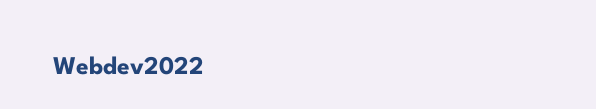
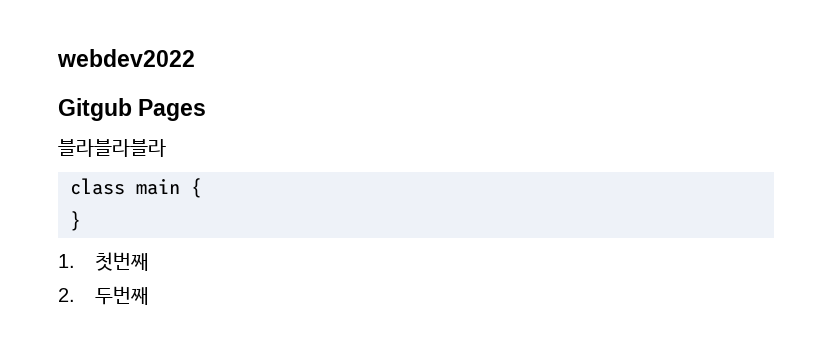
- Webdev2022
+ webdev2022
+ Gitgub Pages
+ 블라블라블라
+ class main {
+ }
+ 1. 첫번째
+ 2. 두번째

